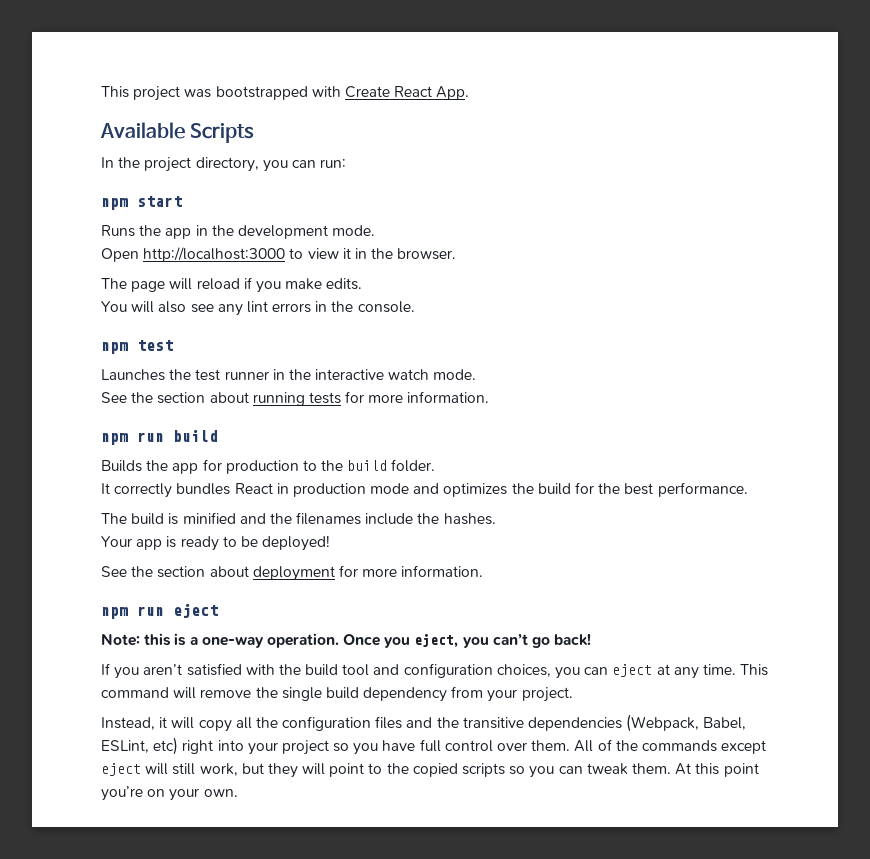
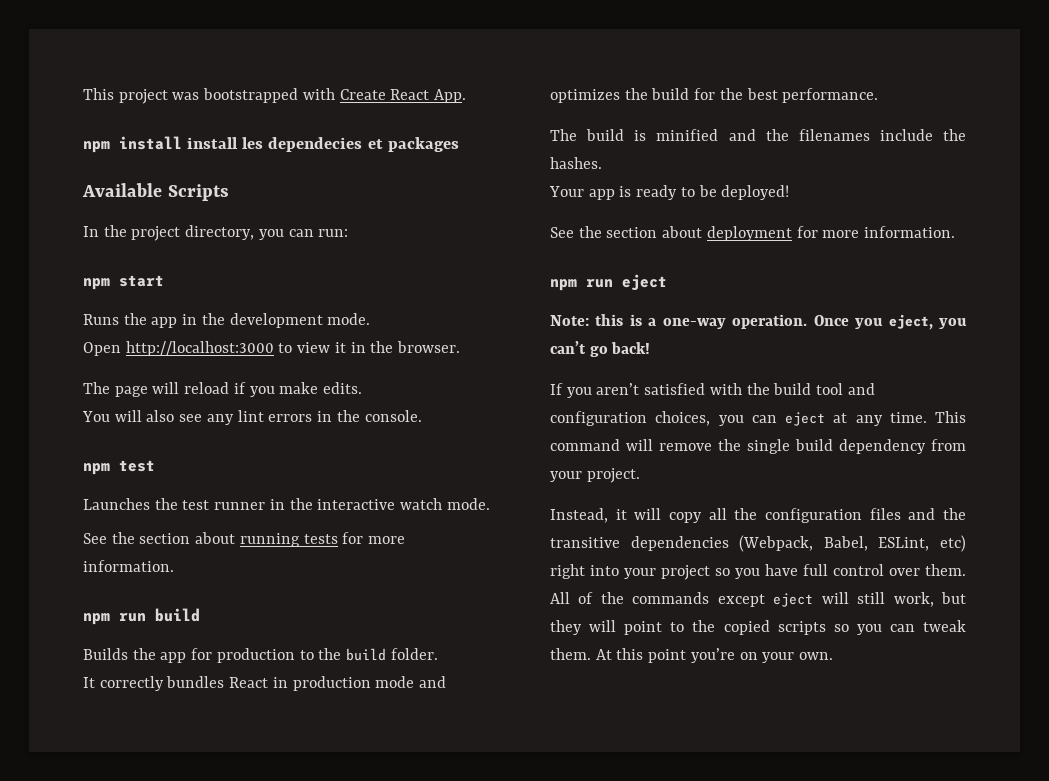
+ npm install install les dependecies et packages

